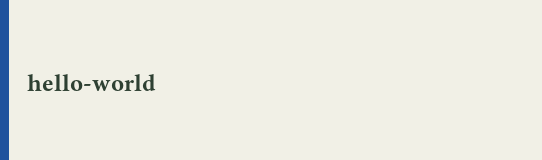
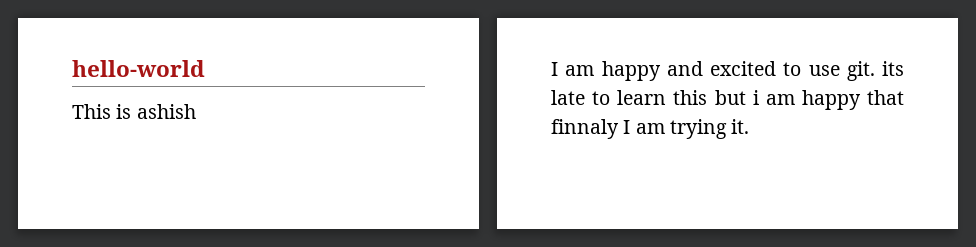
+ This is ashish
+ I am happy and excited to use git. its late to learn this but i am happy that finnaly I am trying it.

